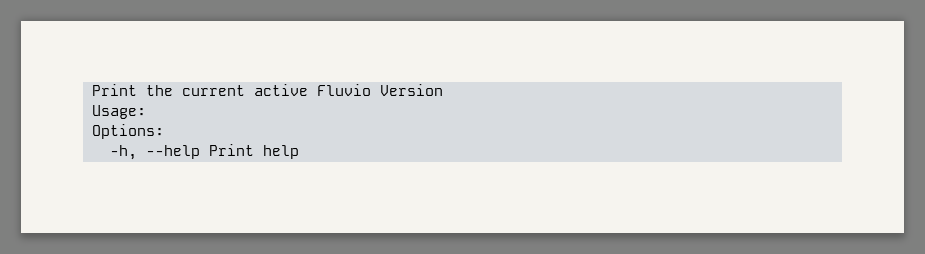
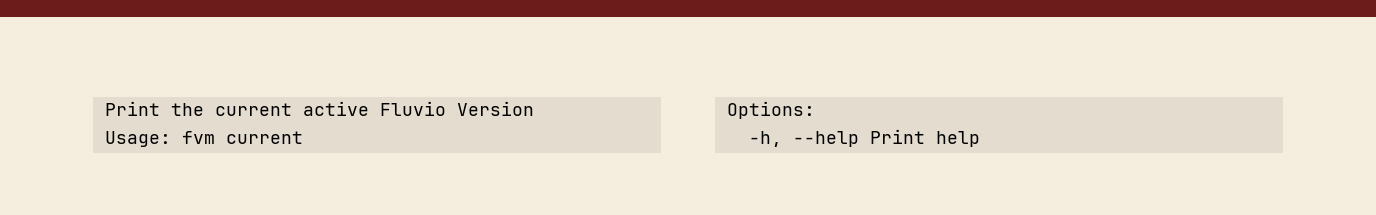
- Usage:
+ Usage: fvm current

